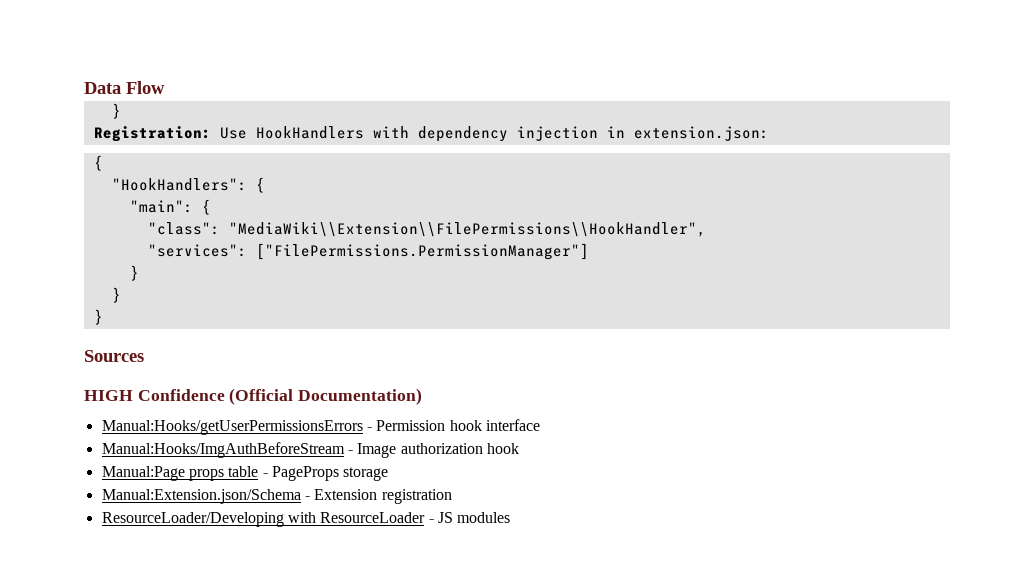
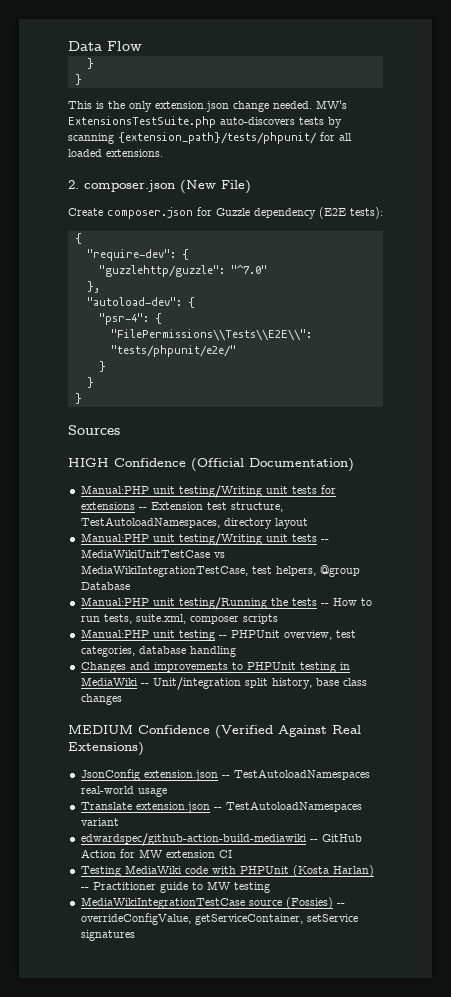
  Data Flow
  }
- Registration: Use HookHandlers with dependency injection in extension.json:
+ }
+ This is the only extension.json change needed. MW's ExtensionsTestSuite.php auto-discovers tests by scanning {extension_path}/tests/phpunit/ for all loaded extensions.
+ 2. composer.json (New File)
+ Create composer.json for Guzzle dependency (E2E tests):
  {
- "HookHandlers": {
- "main": {
- "class": "MediaWiki\\Extension\\FilePermissions\\HookHandler",
- "services": ["FilePermissions.PermissionManager"]
+ "require-dev": {
+ "guzzlehttp/guzzle": "^7.0"
+ },
+ "autoload-dev": {
+ "psr-4": {
+ "FilePermissions\\Tests\\E2E\\": "tests/phpunit/e2e/"
- Manual:Hooks/getUserPermissionsErrors - Permission hook interface
- Manual:Hooks/ImgAuthBeforeStream - Image authorization hook
- Manual:Page props table - PageProps storage
- Manual:Extension.json/Schema - Extension registration
- ResourceLoader/Developing with ResourceLoader - JS modules
+ Manual:PHP unit testing/Writing unit tests for extensions -- Extension test structure, TestAutoloadNamespaces, directory layout
+ Manual:PHP unit testing/Writing unit tests -- MediaWikiUnitTestCase vs MediaWikiIntegrationTestCase, test helpers, @group Database
+ Manual:PHP unit testing/Running the tests -- How to run tests, suite.xml, composer scripts
+ Manual:PHP unit testing -- PHPUnit overview, test categories, database handling
+ Changes and improvements to PHPUnit testing in MediaWiki -- Unit/integration split history, base class changes
+ MEDIUM Confidence (Verified Against Real Extensions)
+ JsonConfig extension.json -- TestAutoloadNamespaces real-world usage
+ Translate extension.json -- TestAutoloadNamespaces variant
+ edwardspec/github-action-build-mediawiki -- GitHub Action for MW extension CI
+ Testing MediaWiki code with PHPUnit (Kosta Harlan) -- Practitioner guide to MW testing
+ MediaWikiIntegrationTestCase source (Fossies) -- overrideConfigValue, getServiceContainer, setService signatures

